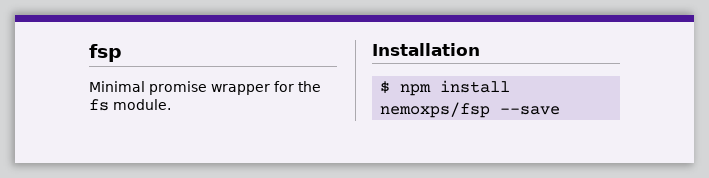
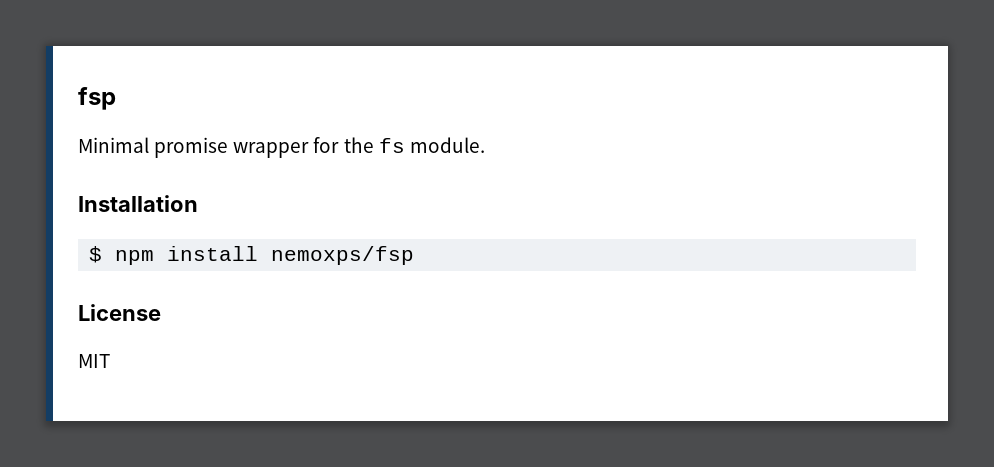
- $ npm install nemoxps/fsp --save
+ $ npm install nemoxps/fsp
+ License
+ MIT

